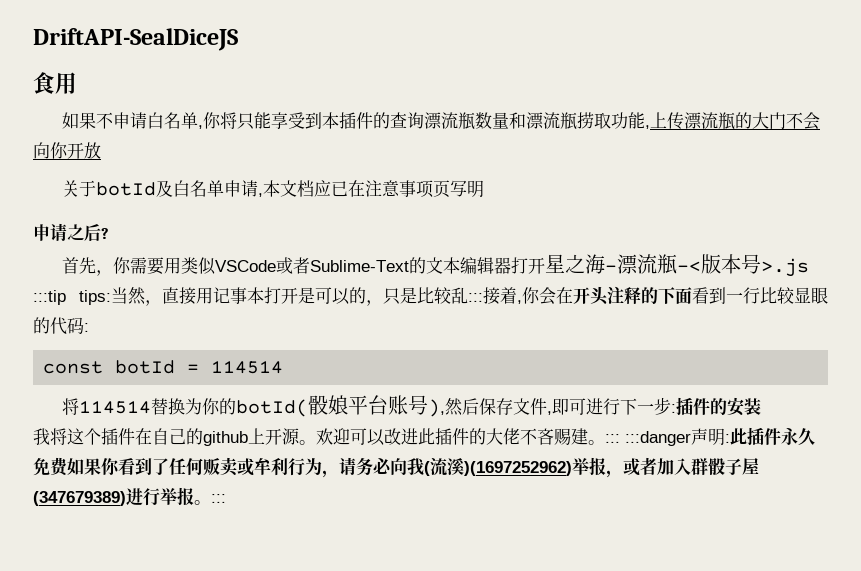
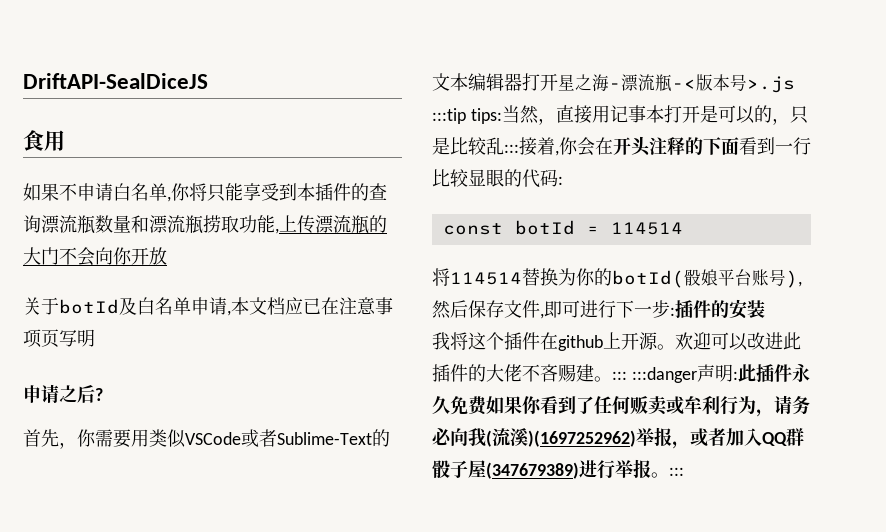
- 我将这个插件在自己的github上开源。
+ 我将这个插件在github上开源。
- 欢迎可以改进此插件的大佬不吝赐建。::: :::danger声明:此插件永久免费如果你看到了任何贩卖或牟利行为，请务必向我(流溪)(1697252962)举报，或者加入群骰子屋(347679389)进行举报。:::
+ 欢迎可以改进此插件的大佬不吝赐建。::: :::danger声明:此插件永久免费如果你看到了任何贩卖或牟利行为，请务必向我(流溪)(1697252962)举报，或者加入QQ群骰子屋(347679389)进行举报。:::

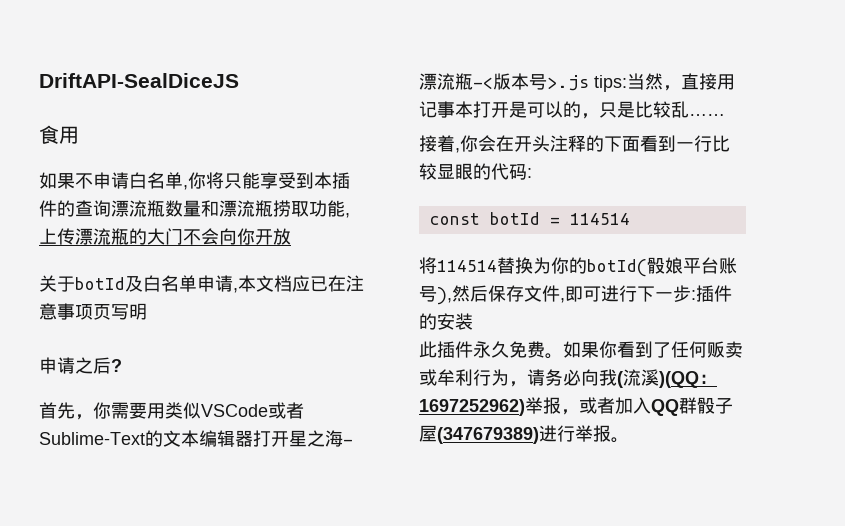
- 首先，你需要用类似VSCode或者Sublime-Text的文本编辑器打开星之海-漂流瓶-<版本号>.js :::tip tips:当然，直接用记事本打开是可以的，只是比较乱:::接着,你会在开头注释的下面看到一行比较显眼的代码:
+ 首先，你需要用类似VSCode或者Sublime-Text的文本编辑器打开星之海-漂流瓶-<版本号>.js tips:当然，直接用记事本打开是可以的，只是比较乱……
+ 接着,你会在开头注释的下面看到一行比较显眼的代码:
- 我将这个插件在github上开源。欢迎可以改进此插件的大佬不吝赐建。::: :::danger声明:此插件永久免费如果你看到了任何贩卖或牟利行为，请务必向我(流溪)(1697252962)举报，或者加入QQ群骰子屋(347679389)进行举报。:::
+ 此插件永久免费。如果你看到了任何贩卖或牟利行为，请务必向我(流溪)(QQ：1697252962)举报，或者加入QQ群骰子屋(347679389)进行举报。

